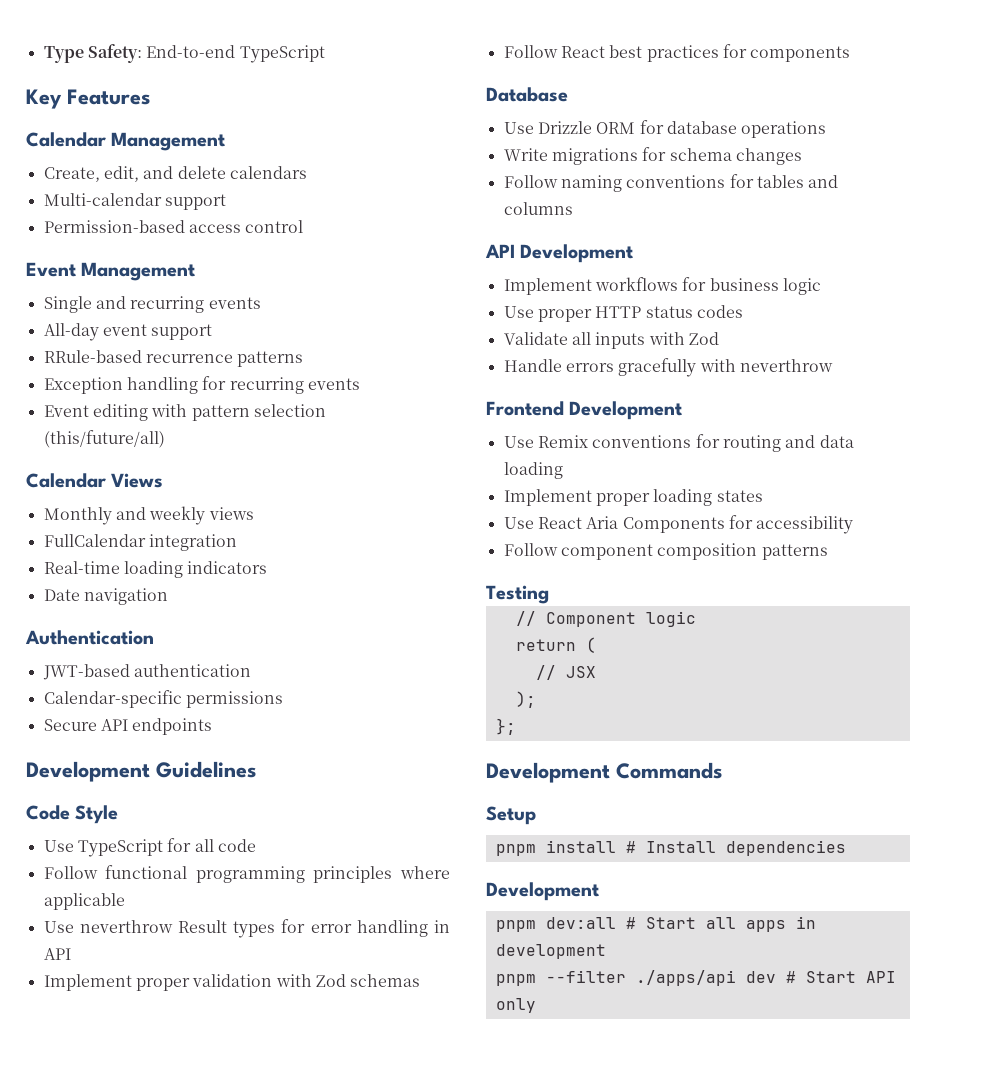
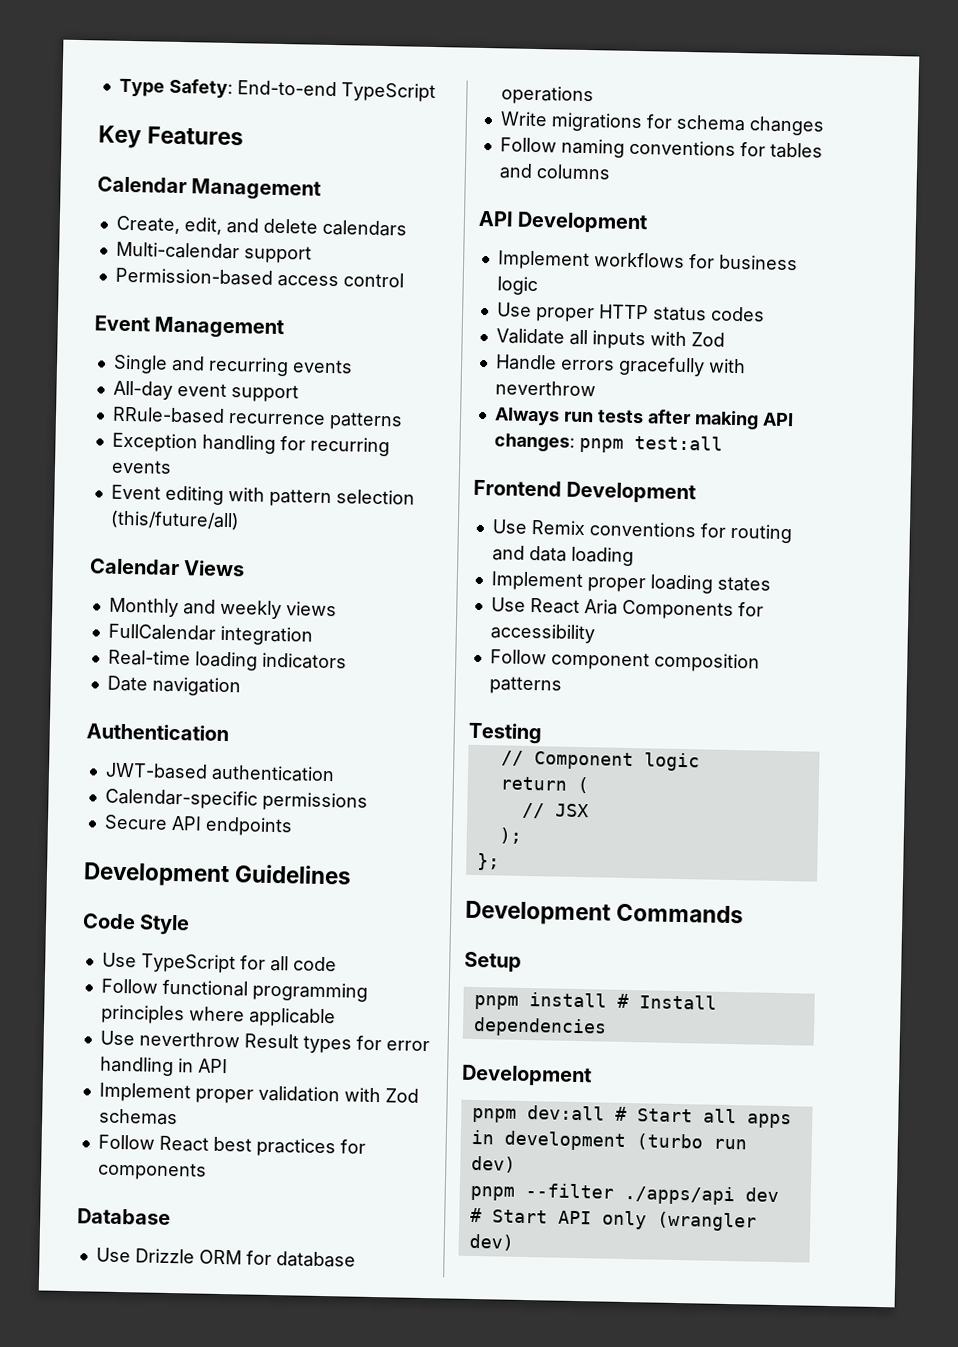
+ Always run tests after making API changes: pnpm test:all
- pnpm dev:all # Start all apps in development
+ pnpm dev:all # Start all apps in development (turbo run dev)
- pnpm --filter ./apps/api dev # Start API only
+ pnpm --filter ./apps/api dev # Start API only (wrangler dev)

